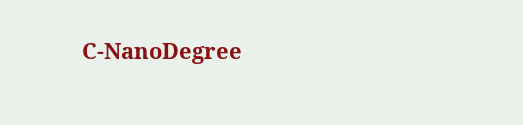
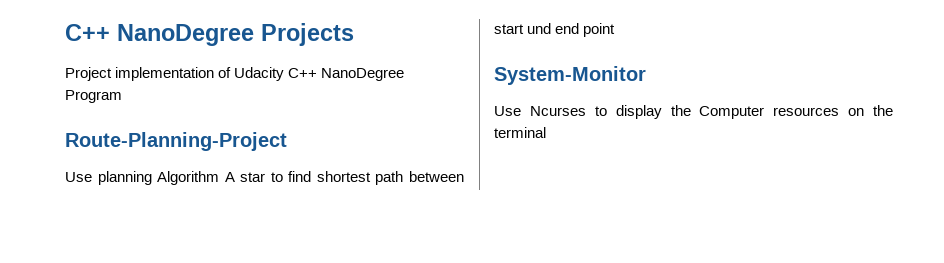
- C-NanoDegree
+ C++ NanoDegree Projects
+ Project implementation of Udacity C++ NanoDegree Program
+ Route-Planning-Project
+ Use planning Algorithm A star to find shortest path between start und end point
+ System-Monitor
+ Use Ncurses to display the Computer resources on the terminal

